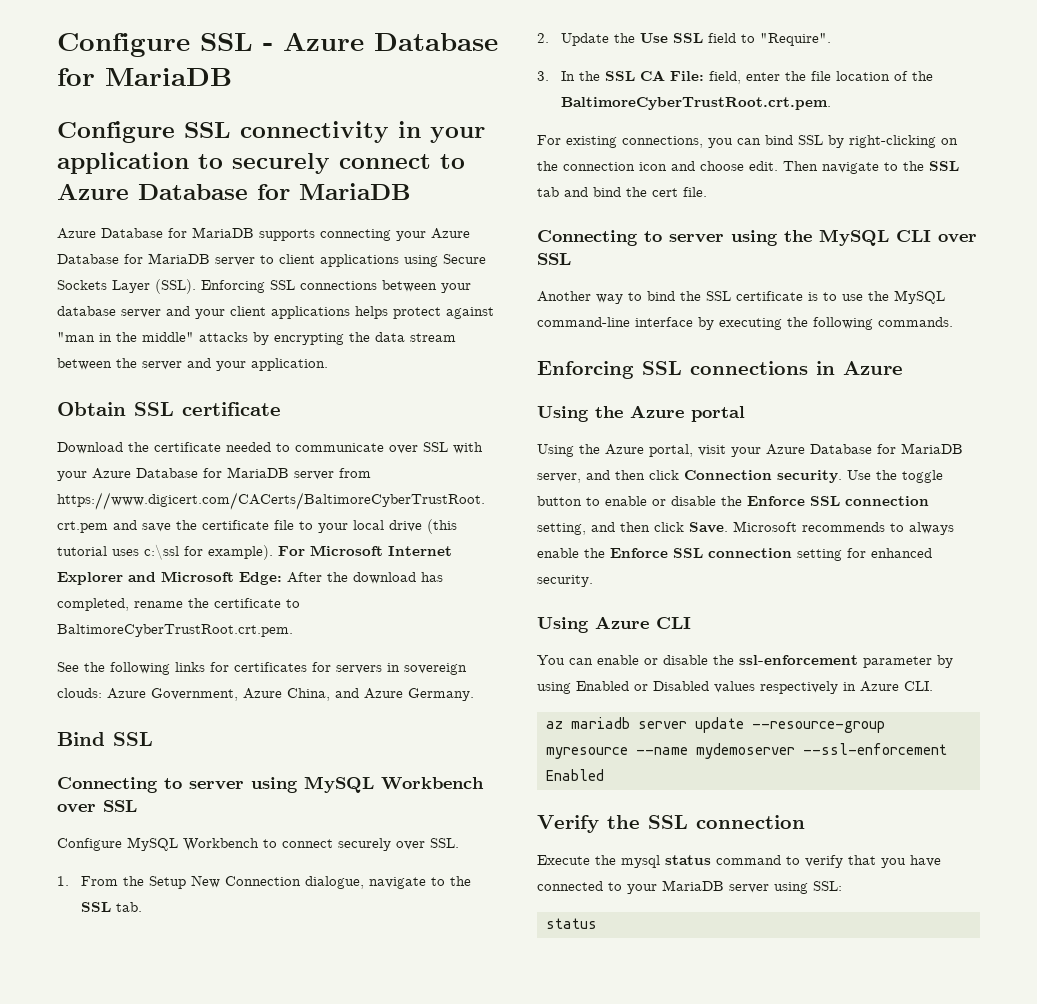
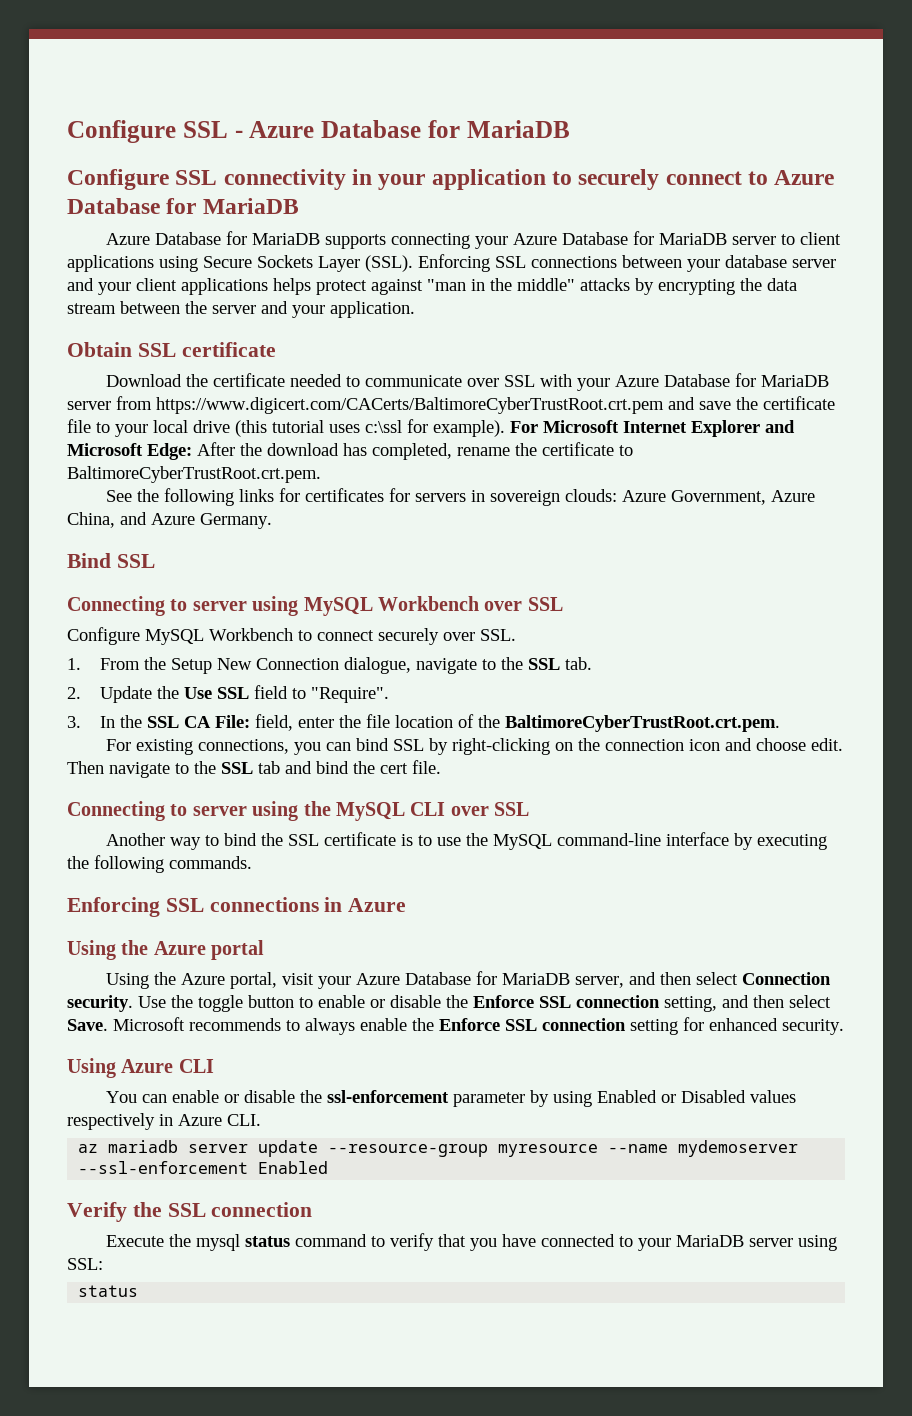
- Using the Azure portal, visit your Azure Database for MariaDB server, and then click Connection security.
+ Using the Azure portal, visit your Azure Database for MariaDB server, and then select Connection security.
- Use the toggle button to enable or disable the Enforce SSL connection setting, and then click Save.
+ Use the toggle button to enable or disable the Enforce SSL connection setting, and then select Save.

